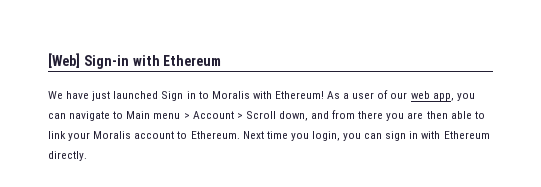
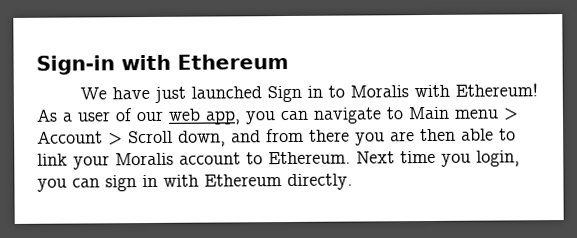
- [Web] Sign-in with Ethereum
+ Sign-in with Ethereum

